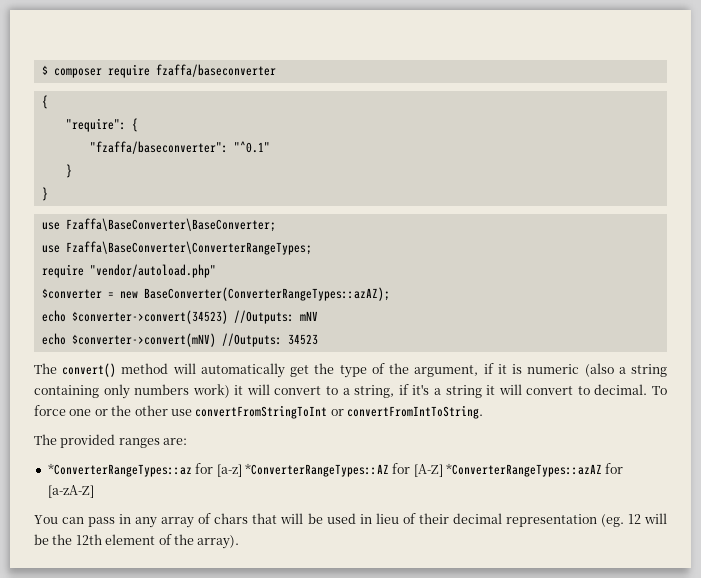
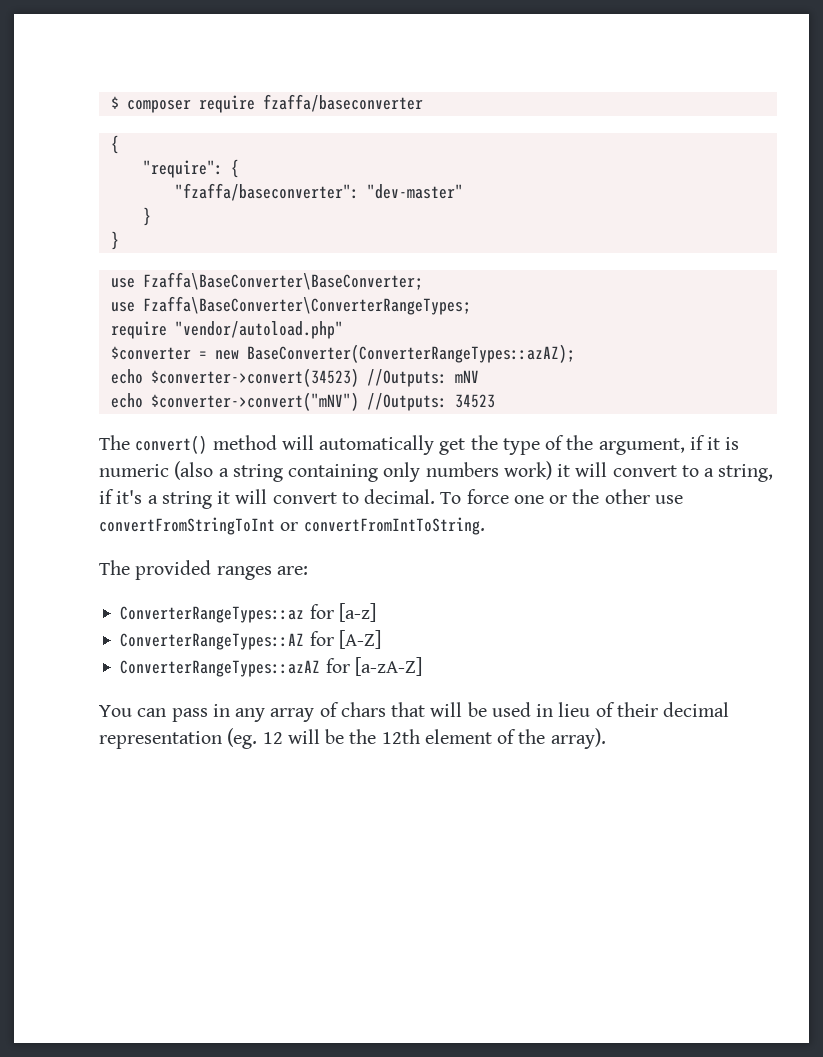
- "fzaffa/baseconverter": "^0.1"
+ "fzaffa/baseconverter": "dev-master"
- echo $converter->convert(mNV) //Outputs: 34523
+ echo $converter->convert("mNV") //Outputs: 34523
- *ConverterRangeTypes::az for [a-z] *ConverterRangeTypes::AZ for [A-Z] *ConverterRangeTypes::azAZ for [a-zA-Z]
+ ConverterRangeTypes::az for [a-z]
+ ConverterRangeTypes::AZ for [A-Z]
+ ConverterRangeTypes::azAZ for [a-zA-Z]

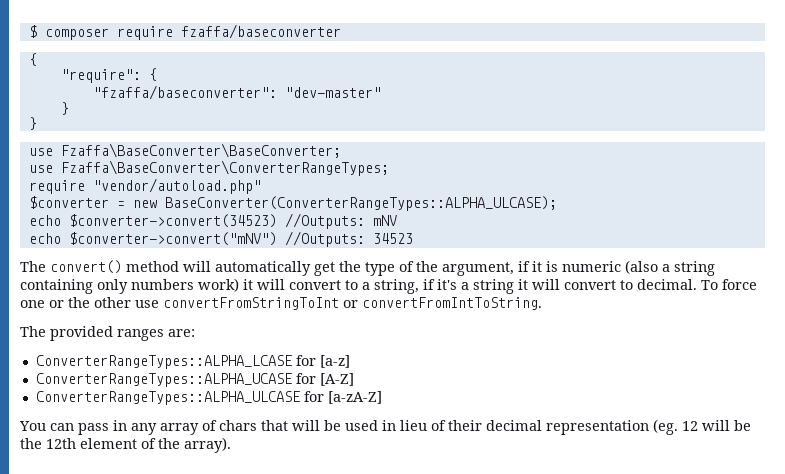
- $converter = new BaseConverter(ConverterRangeTypes::azAZ);
+ $converter = new BaseConverter(ConverterRangeTypes::ALPHA_ULCASE);
- ConverterRangeTypes::az for [a-z]
+ ConverterRangeTypes::ALPHA_LCASE for [a-z]
- ConverterRangeTypes::AZ for [A-Z]
+ ConverterRangeTypes::ALPHA_UCASE for [A-Z]
- ConverterRangeTypes::azAZ for [a-zA-Z]
+ ConverterRangeTypes::ALPHA_ULCASE for [a-zA-Z]

